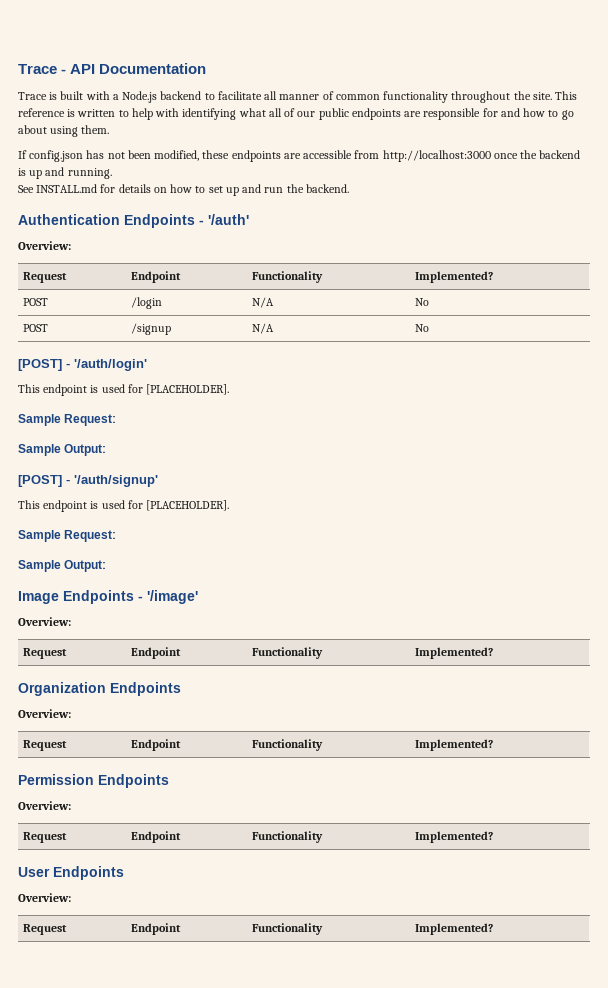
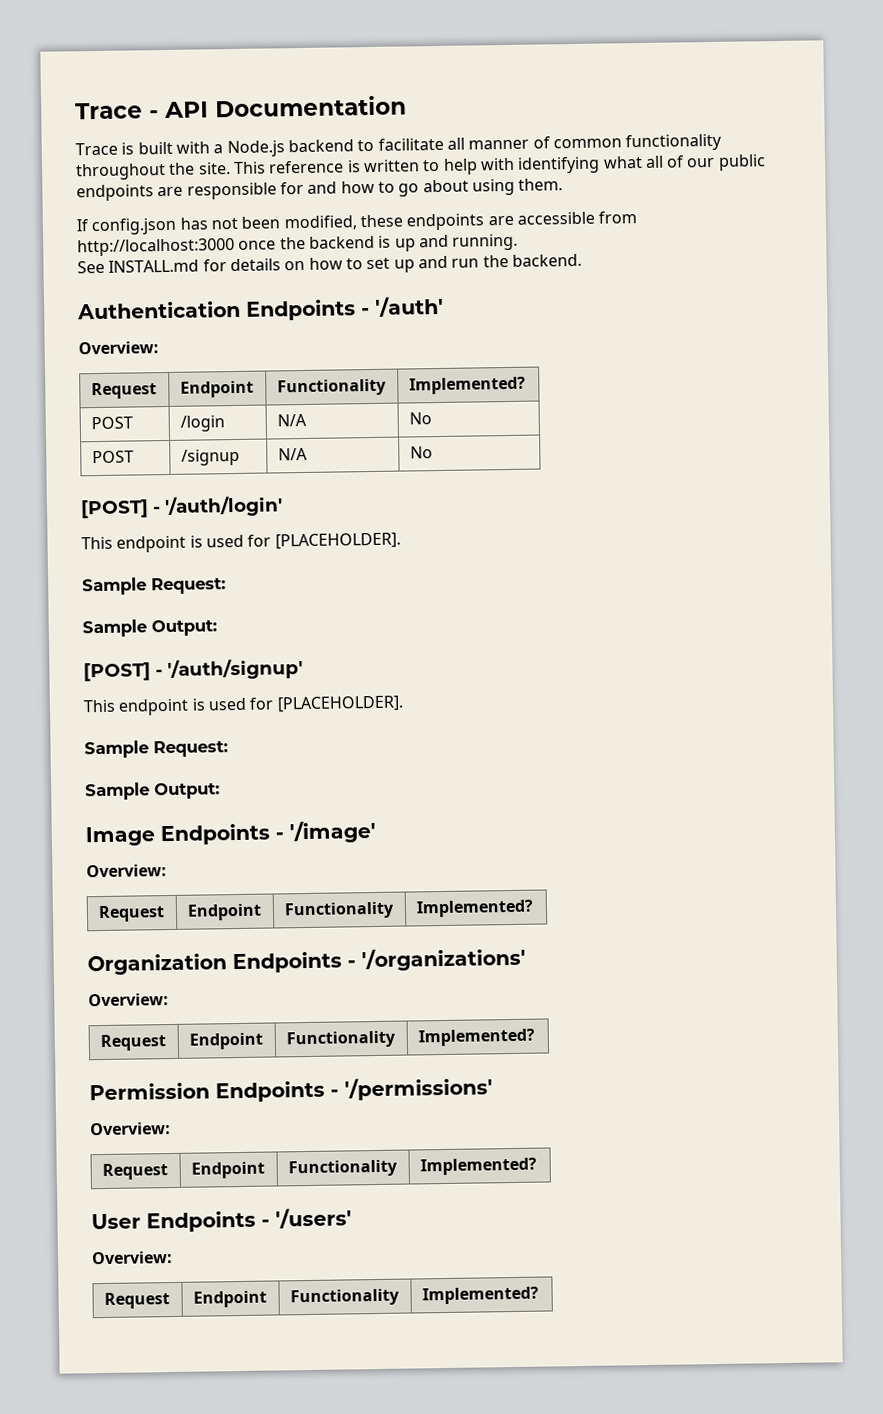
- Organization Endpoints
+ Organization Endpoints - '/organizations'
- Permission Endpoints
+ Permission Endpoints - '/permissions'
- User Endpoints
+ User Endpoints - '/users'

